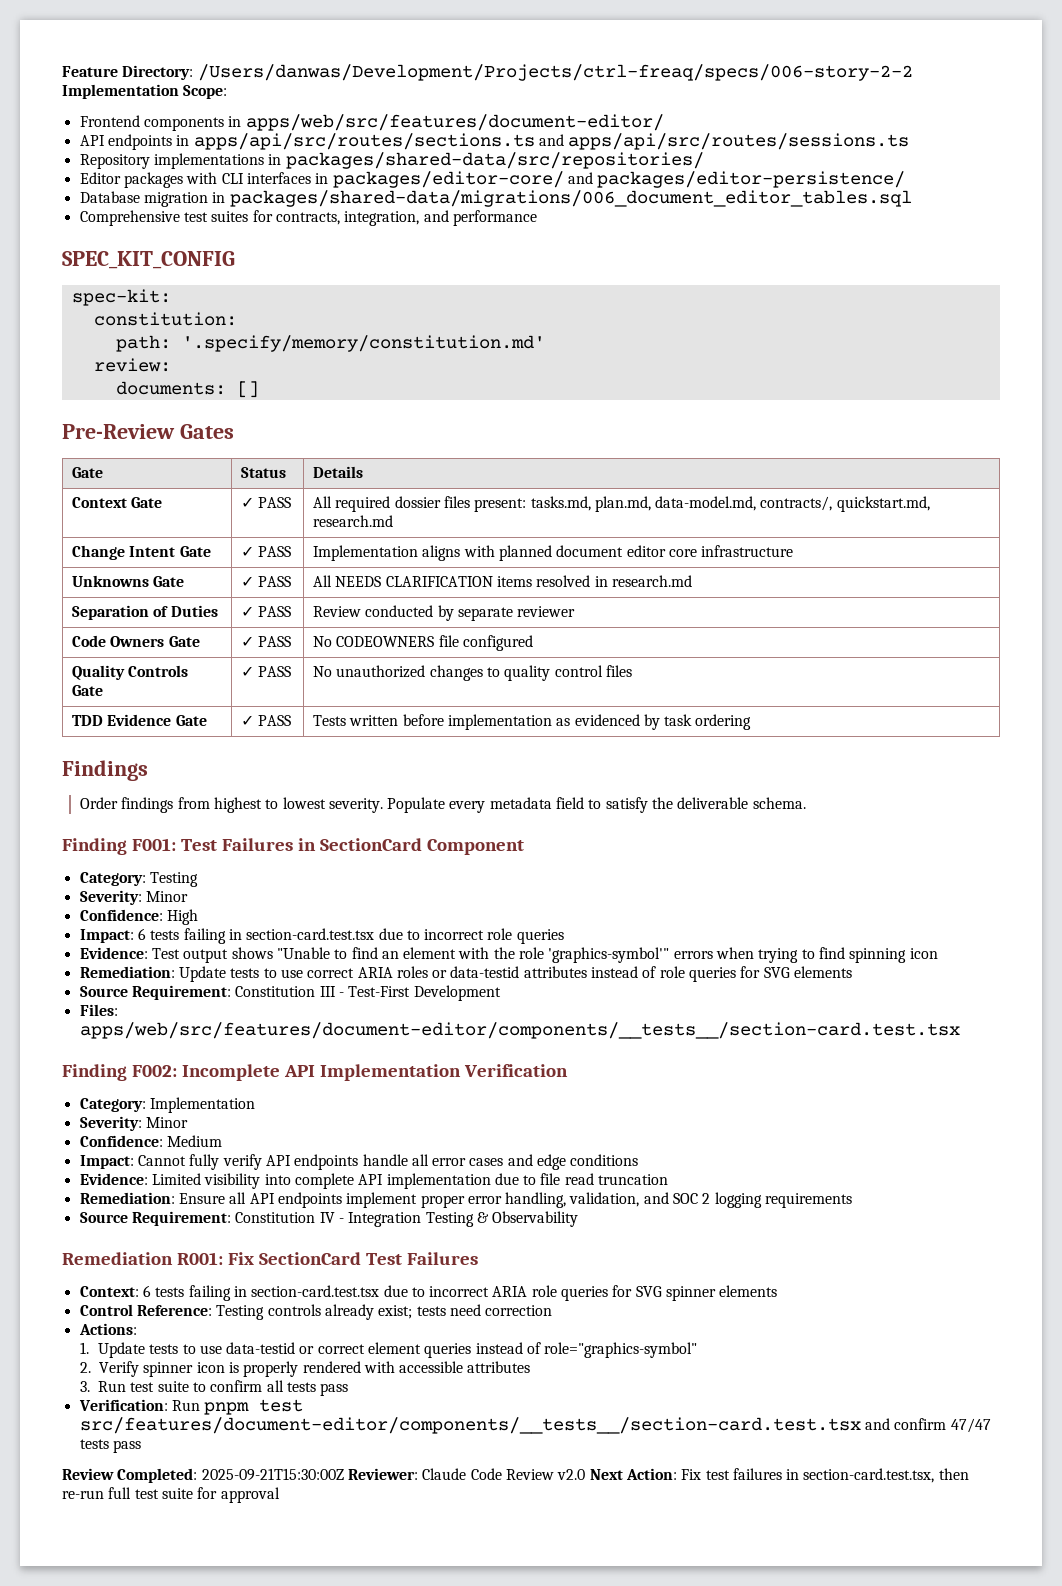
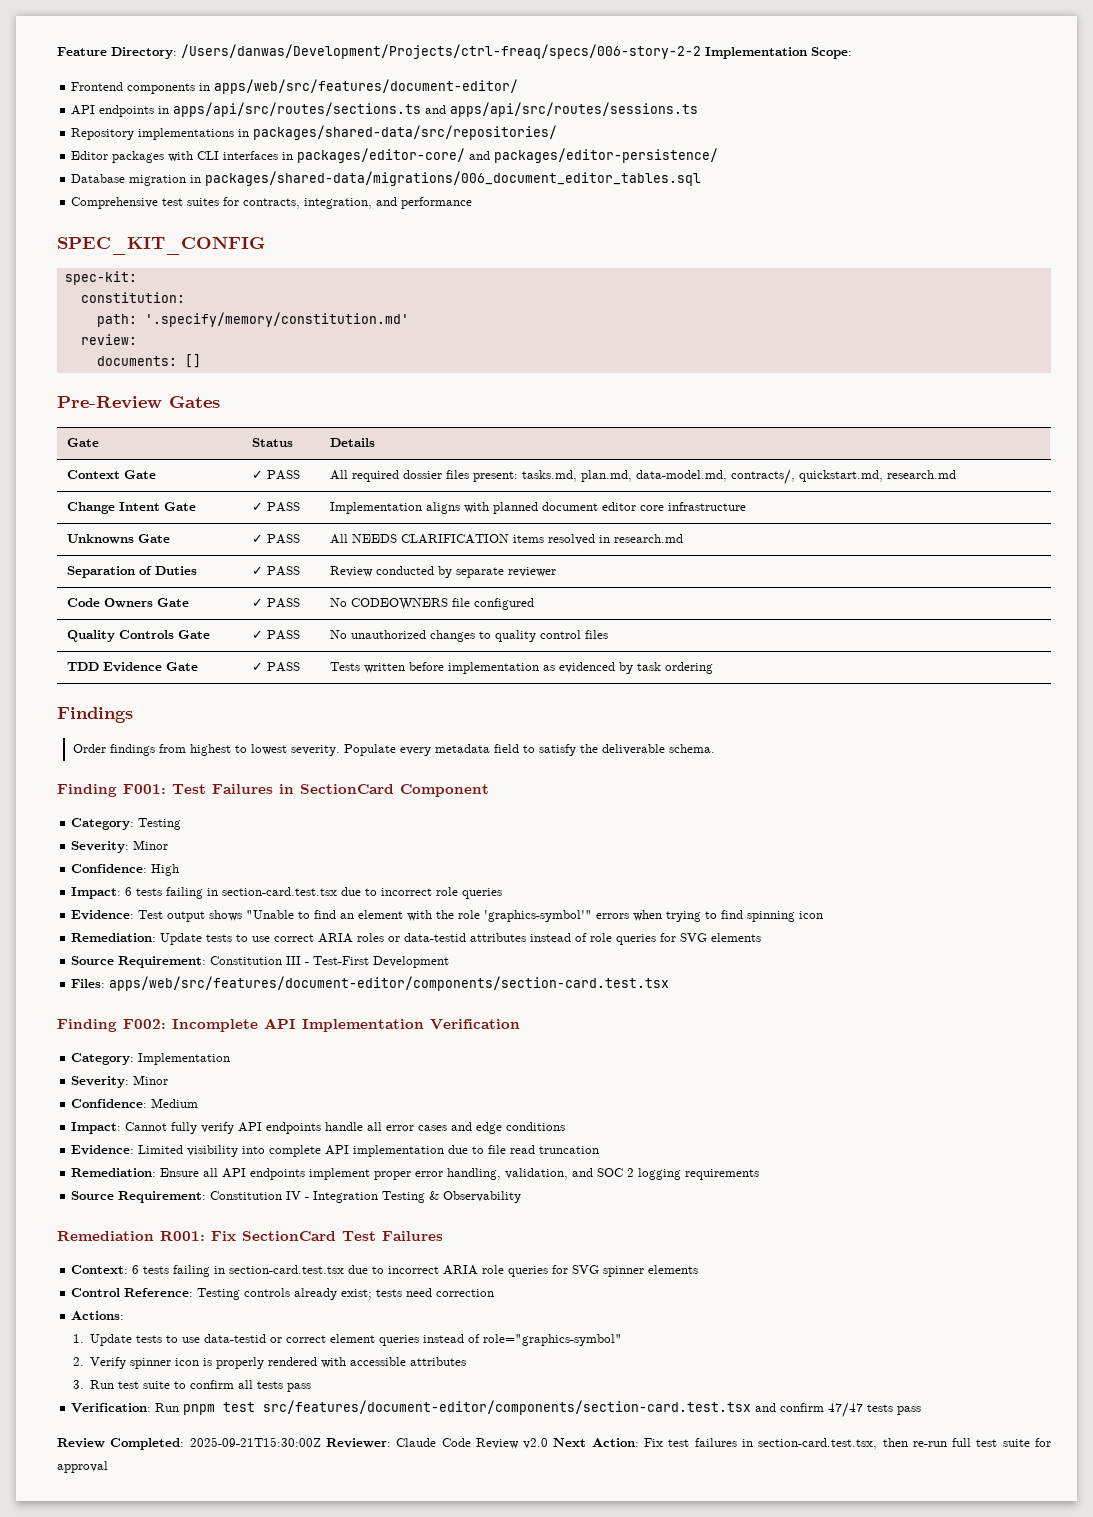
- Files: apps/web/src/features/document-editor/components/__tests__/section-card.test.tsx
+ Files: apps/web/src/features/document-editor/components/section-card.test.tsx
- Verification: Run pnpm test src/features/document-editor/components/__tests__/section-card.test.tsx and confirm 47/47 tests pass
+ Verification: Run pnpm test src/features/document-editor/components/section-card.test.tsx and confirm 47/47 tests pass

